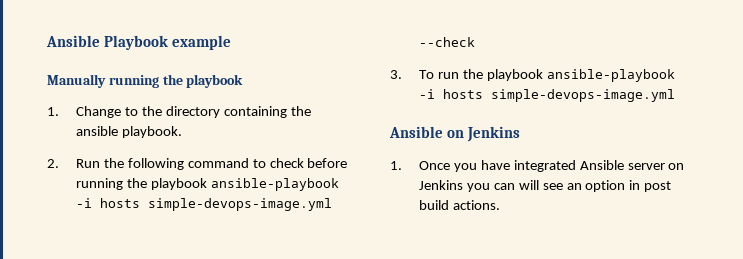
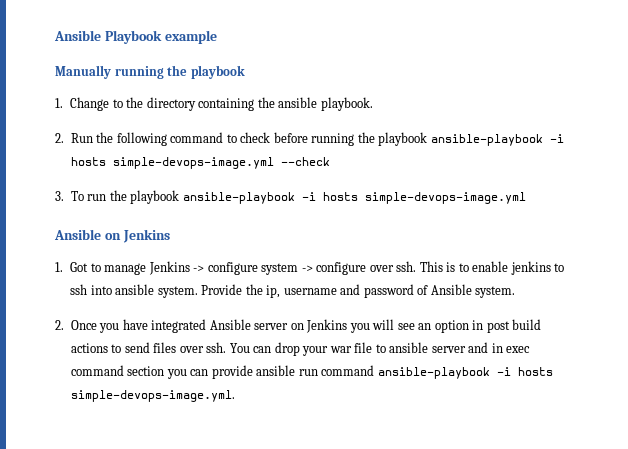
- 1. Once you have integrated Ansible server on Jenkins you can will see an option in post build actions.
+ 1. Got to manage Jenkins -> configure system -> configure over ssh. This is to enable jenkins to ssh into ansible system. Provide the ip, username and password of Ansible system.
+ 2. Once you have integrated Ansible server on Jenkins you will see an option in post build actions to send files over ssh. You can drop your war file to ansible server and in exec command section you can provide ansible run command ansible-playbook -i hosts simple-devops-image.yml.

